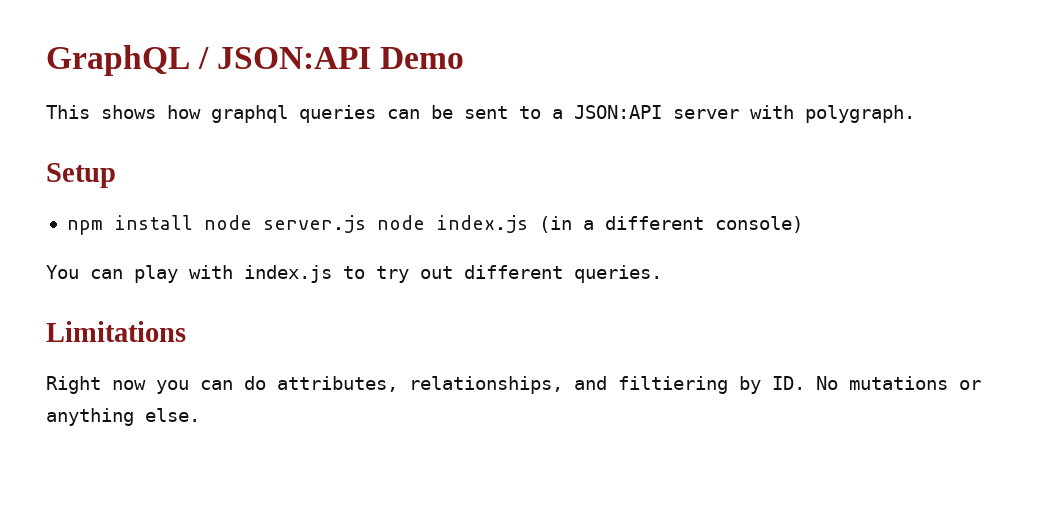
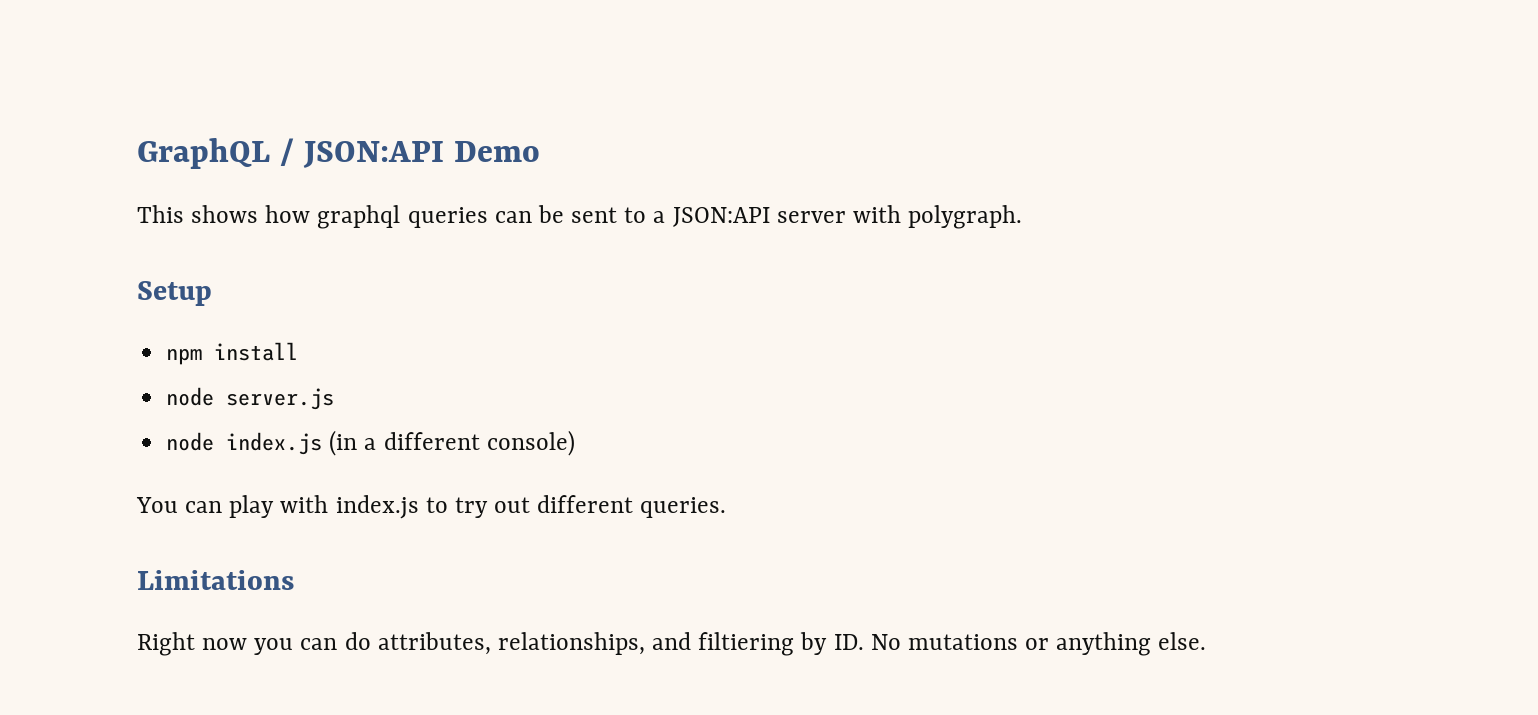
- npm install node server.js node index.js (in a different console)
+ npm install
+ node server.js
+ node index.js (in a different console)

